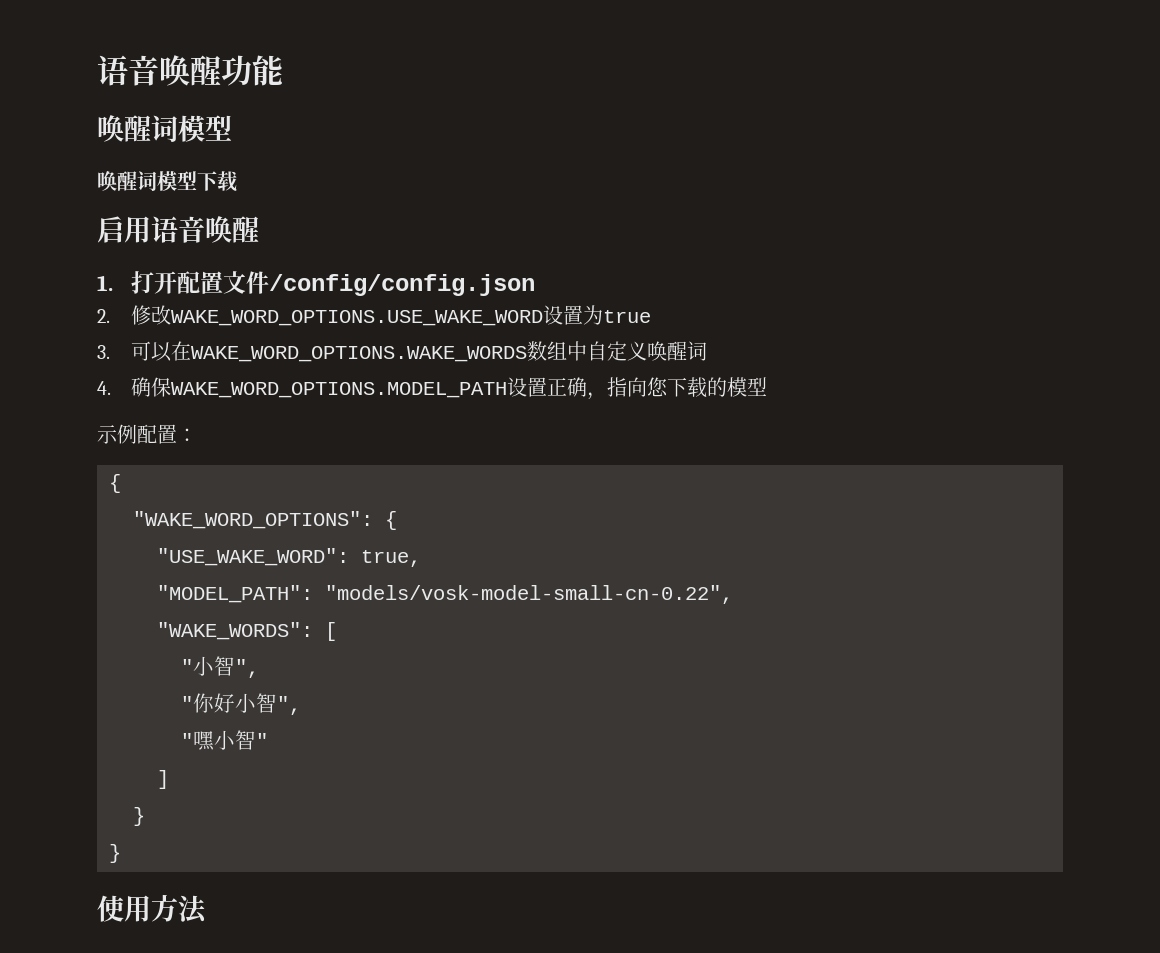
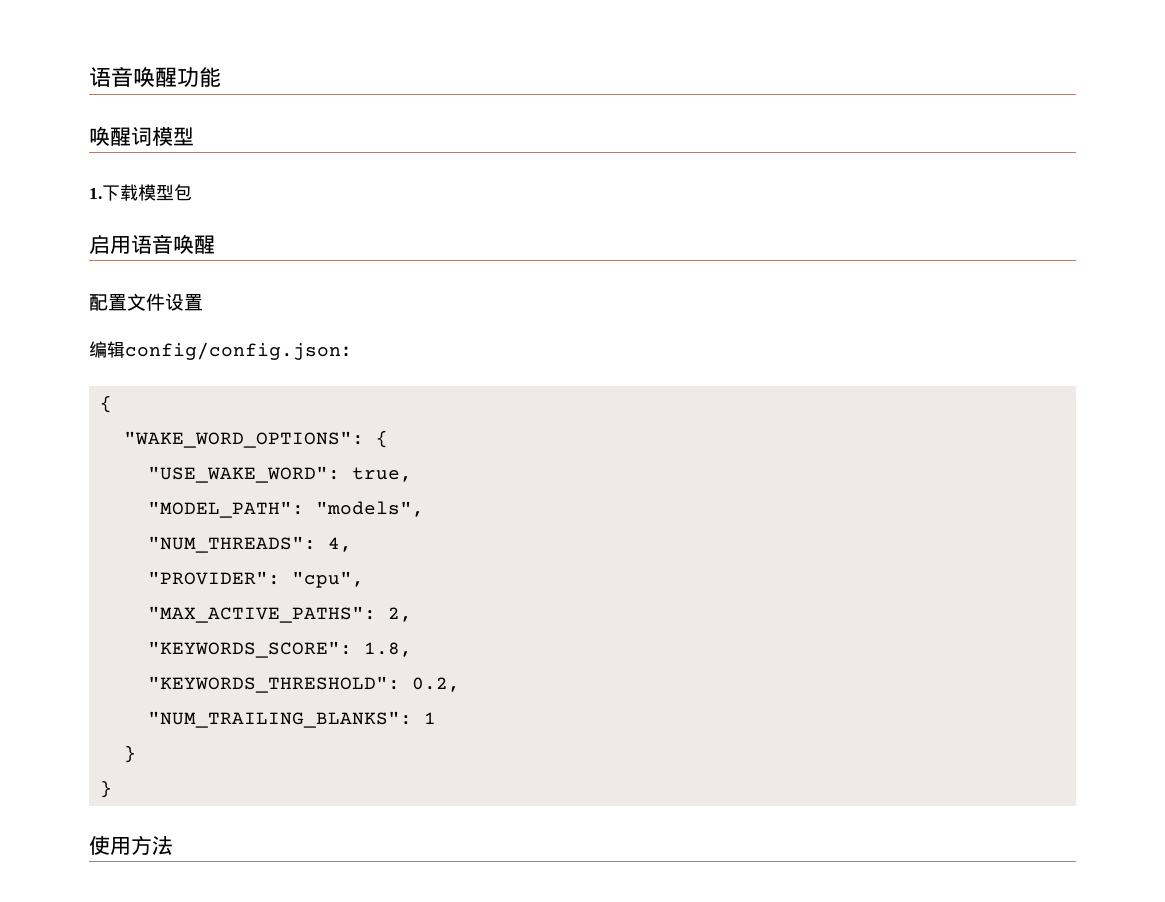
- 唤醒词模型下载
+ 1.下载模型包
- 1.打开配置文件/config/config.json
- 2.修改WAKE_WORD_OPTIONS.USE_WAKE_WORD设置为true
- 3.可以在WAKE_WORD_OPTIONS.WAKE_WORDS数组中自定义唤醒词
- 4.确保WAKE_WORD_OPTIONS.MODEL_PATH设置正确，指向您下载的模型
- 示例配置：
+ 配置文件设置
+ 编辑config/config.json：
- "MODEL_PATH": "models/vosk-model-small-cn-0.22",
- "WAKE_WORDS": [
- "小智",
- "你好小智",
- "嘿小智"
- ]
+ "MODEL_PATH": "models",
+ "NUM_THREADS": 4,
+ "PROVIDER": "cpu",
+ "MAX_ACTIVE_PATHS": 2,
+ "KEYWORDS_SCORE": 1.8,
+ "KEYWORDS_THRESHOLD": 0.2,
+ "NUM_TRAILING_BLANKS": 1

